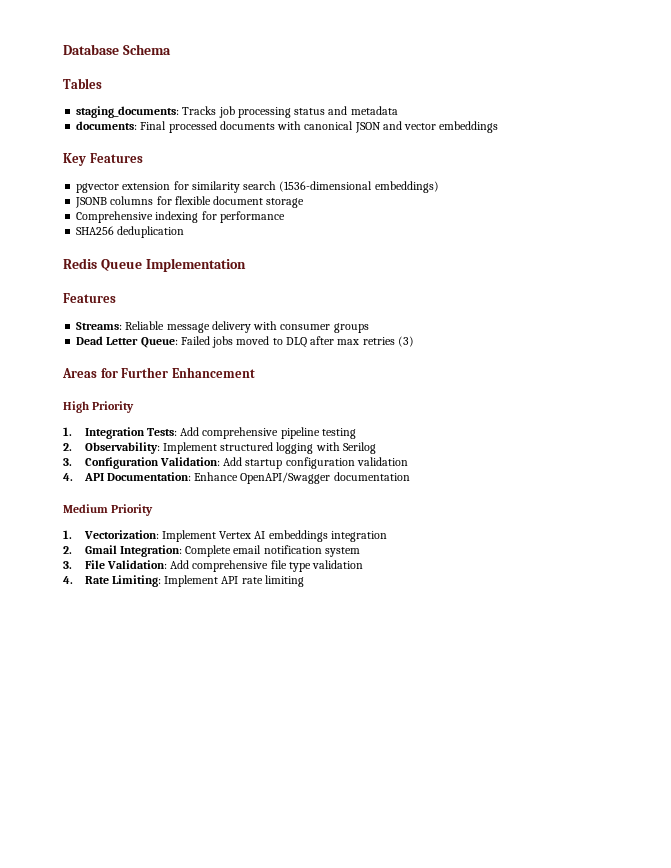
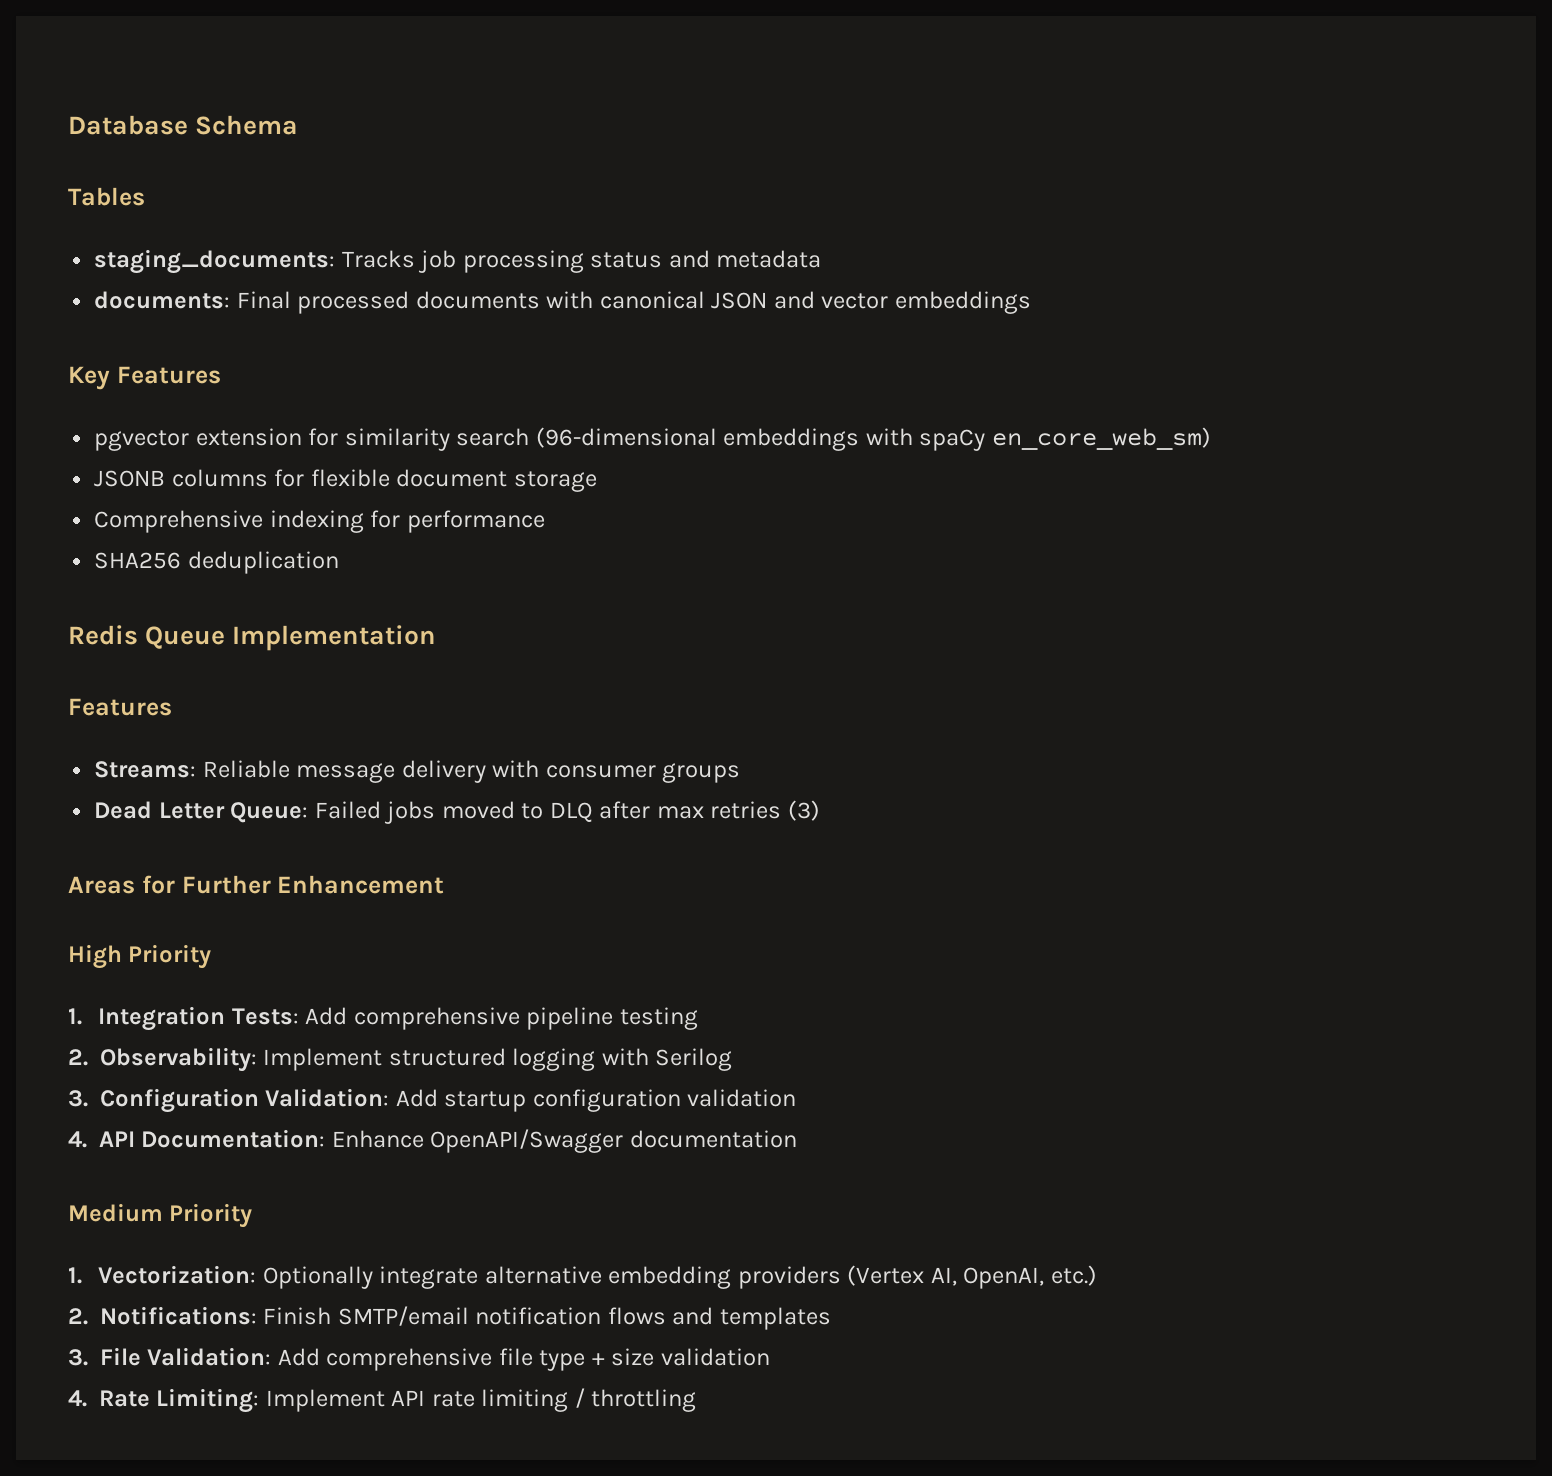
- pgvector extension for similarity search (1536-dimensional embeddings)
+ pgvector extension for similarity search (96-dimensional embeddings with spaCy en_core_web_sm)
- 1. Vectorization: Implement Vertex AI embeddings integration
- 2. Gmail Integration: Complete email notification system
+ 1. Vectorization: Optionally integrate alternative embedding providers (Vertex AI, OpenAI, etc.)
+ 2. Notifications: Finish SMTP/email notification flows and templates
- 3. File Validation: Add comprehensive file type validation
+ 3. File Validation: Add comprehensive file type + size validation
- 4. Rate Limiting: Implement API rate limiting
+ 4. Rate Limiting: Implement API rate limiting / throttling

